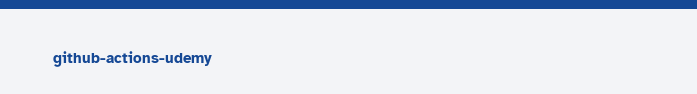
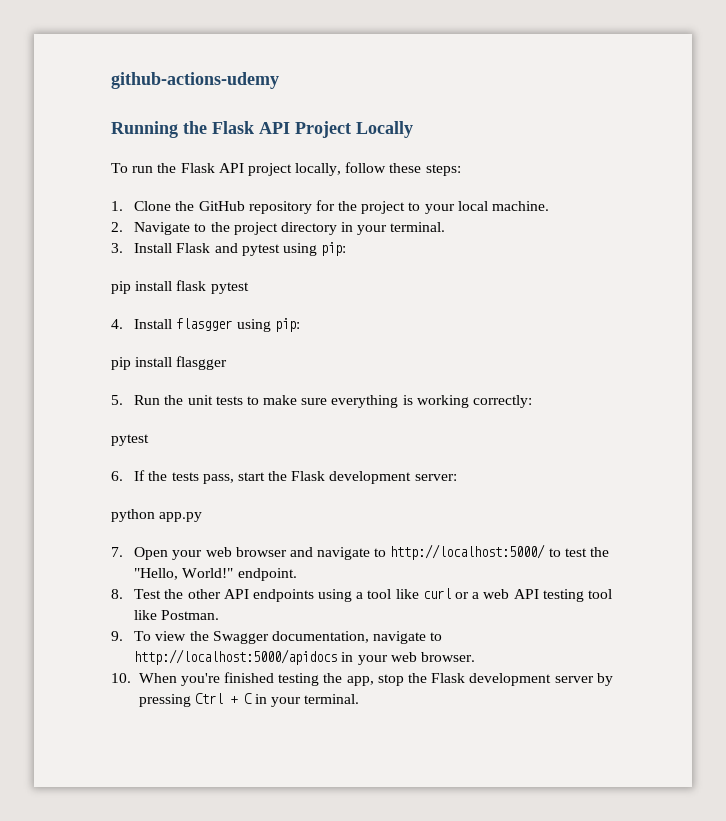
+ Running the Flask API Project Locally
+ To run the Flask API project locally, follow these steps:
+ 1. Clone the GitHub repository for the project to your local machine.
+ 2. Navigate to the project directory in your terminal.
+ 3. Install Flask and pytest using pip:
+ pip install flask pytest
+ 4. Install flasgger using pip:
+ pip install flasgger
+ 5. Run the unit tests to make sure everything is working correctly:
+ pytest
+ 6. If the tests pass, start the Flask development server:
+ python app.py
+ 7. Open your web browser and navigate to http://localhost:5000/ to test the "Hello, World!" endpoint.
+ 8. Test the other API endpoints using a tool like curl or a web API testing tool like Postman.
+ 9. To view the Swagger documentation, navigate to http://localhost:5000/apidocs in your web browser.
+ 10. When you're finished testing the app, stop the Flask development server by pressing Ctrl + C in your terminal.

